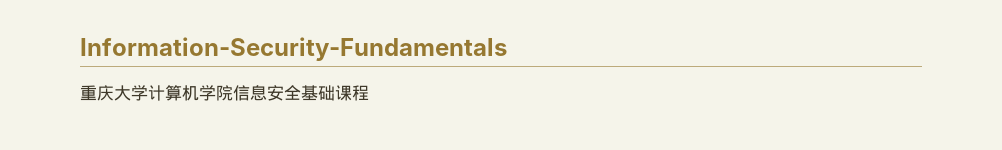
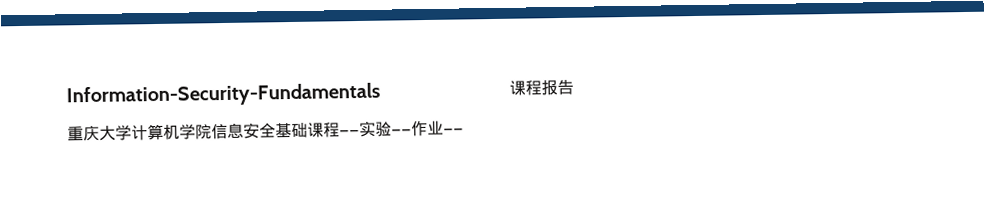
- 重庆大学计算机学院信息安全基础课程
+ 重庆大学计算机学院信息安全基础课程——实验——作业——课程报告

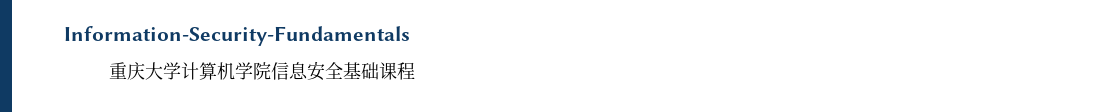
- 重庆大学计算机学院信息安全基础课程——实验——作业——课程报告
+ 重庆大学计算机学院信息安全基础课程

